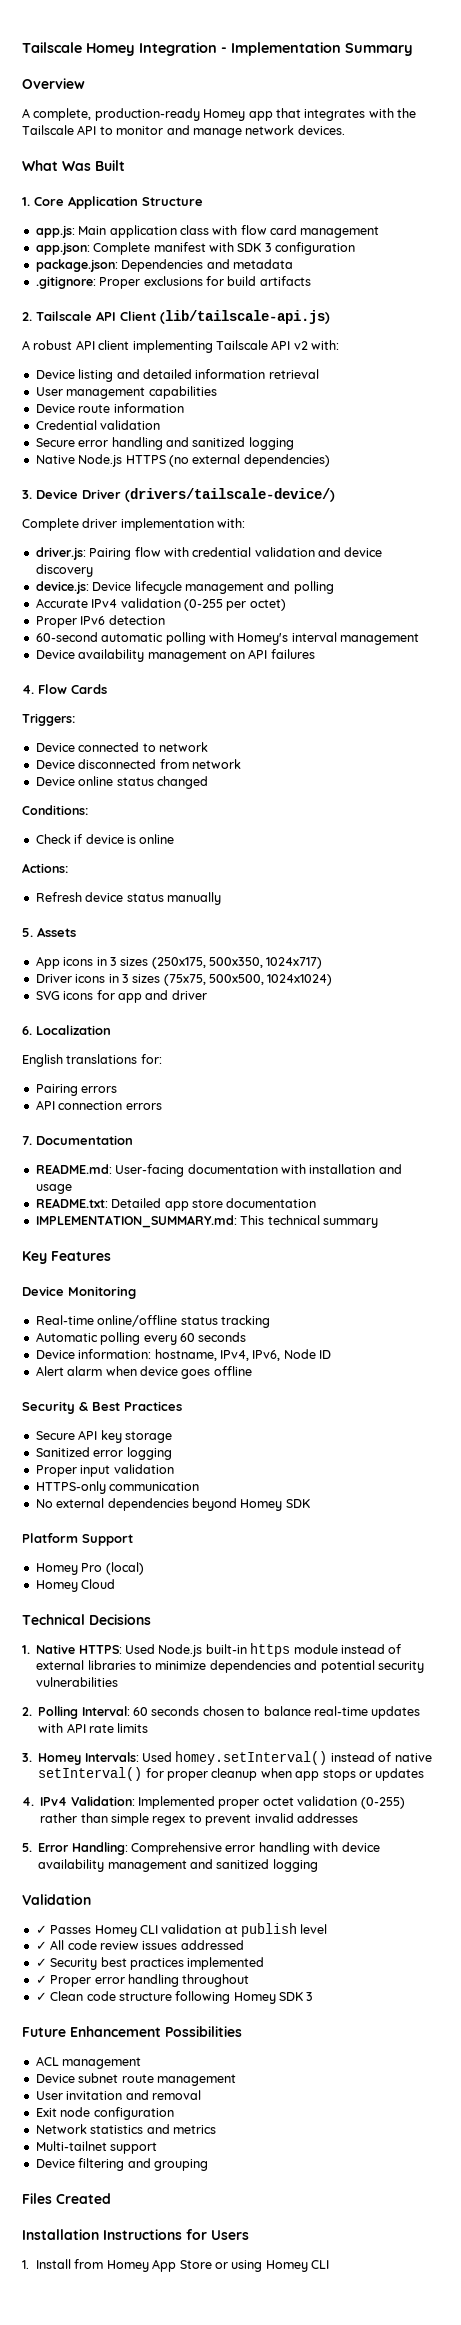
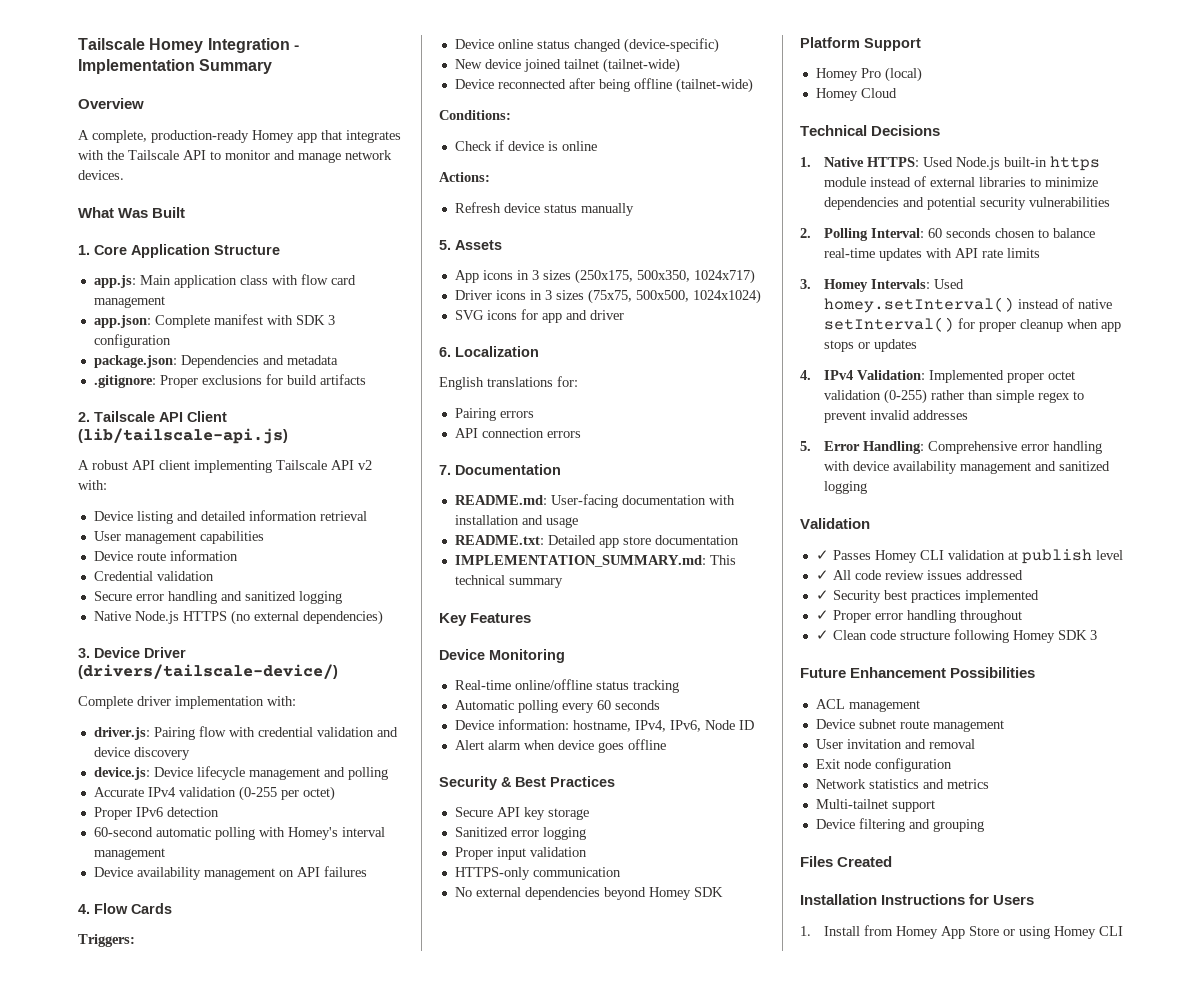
- Device connected to network
- Device disconnected from network
- Device online status changed
+ Device online status changed (device-specific)
+ New device joined tailnet (tailnet-wide)
+ Device reconnected after being offline (tailnet-wide)

